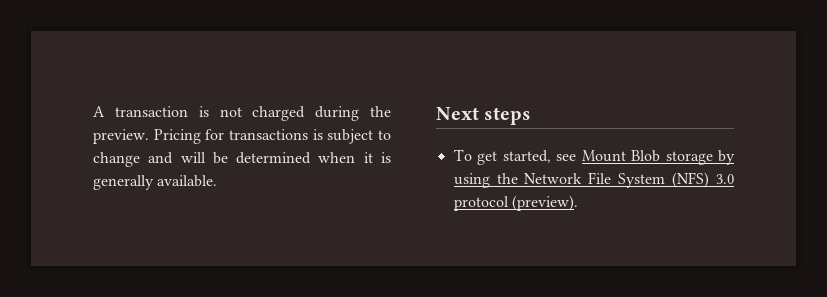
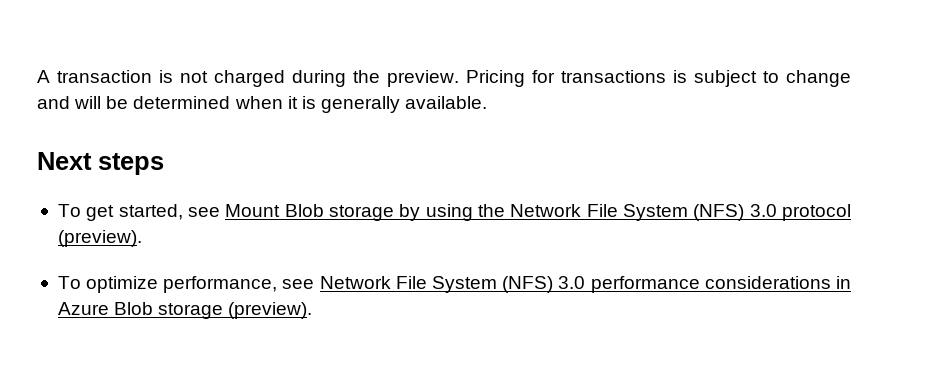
+ To optimize performance, see Network File System (NFS) 3.0 performance considerations in Azure Blob storage (preview).

